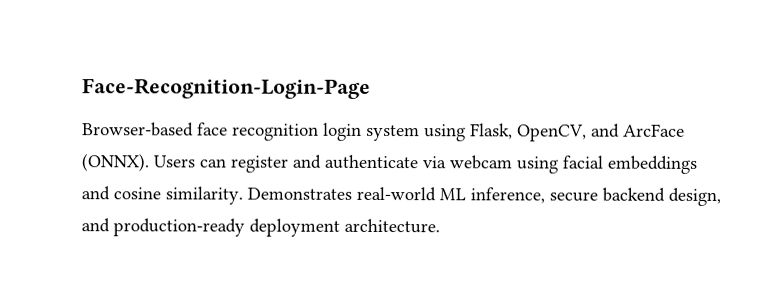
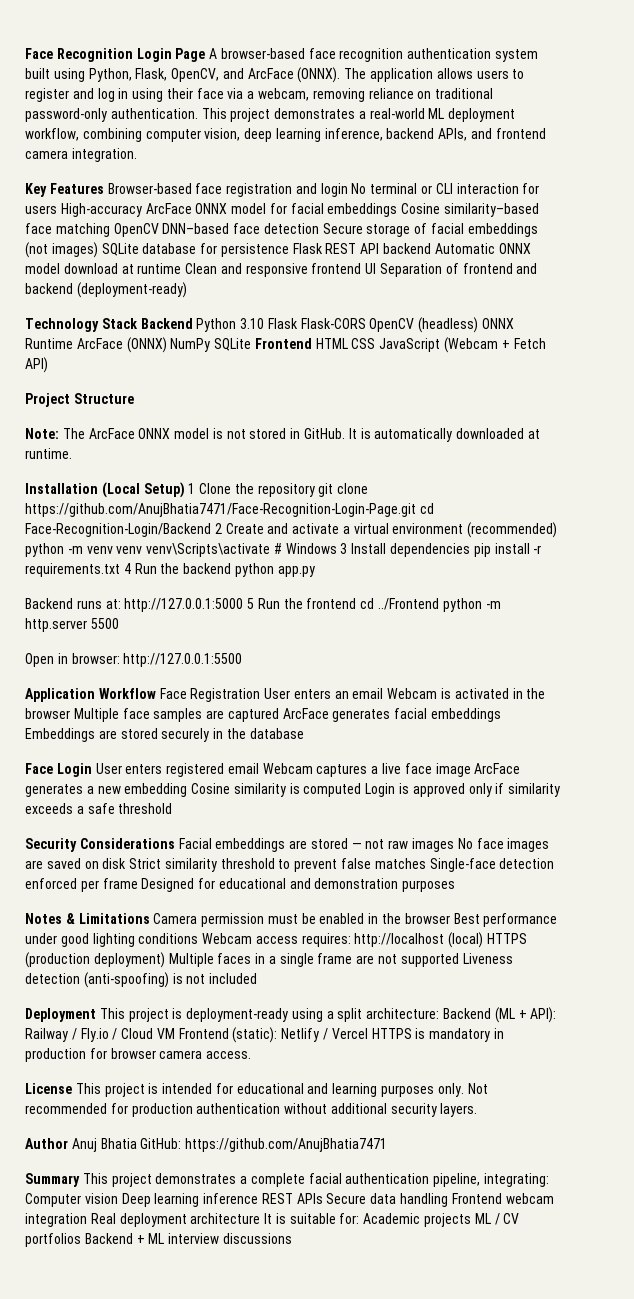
- Face-Recognition-Login-Page
- Browser-based face recognition login system using Flask, OpenCV, and ArcFace (ONNX).
+ Face Recognition Login Page A browser-based face recognition authentication system built using Python, Flask, OpenCV, and ArcFace (ONNX).
- Users can register and authenticate via webcam using facial embeddings and cosine similarity. Demonstrates real-world ML inference, secure backend design, and production-ready deployment architecture.
+ The application allows users to register and log in using their face via a webcam, removing reliance on traditional password-only authentication. This project demonstrates a real-world ML deployment workflow, combining computer vision, deep learning inference, backend APIs, and frontend camera integration.
+ Key Features Browser-based face registration and login No terminal or CLI interaction for users High-accuracy ArcFace ONNX model for facial embeddings Cosine similarity–based face matching OpenCV DNN–based face detection Secure storage of facial embeddings (not images) SQLite database for persistence Flask REST API backend Automatic ONNX model download at runtime Clean and responsive frontend UI Separation of frontend and backend (deployment-ready)
+ Technology Stack Backend Python 3.10 Flask Flask-CORS OpenCV (headless) ONNX Runtime ArcFace (ONNX) NumPy SQLite Frontend HTML CSS JavaScript (Webcam + Fetch API)
+ Project Structure
+ Note: The ArcFace ONNX model is not stored in GitHub. It is automatically downloaded at runtime.
+ Installation (Local Setup) 1 Clone the repository git clone https://github.com/AnujBhatia7471/Face-Recognition-Login-Page.git cd Face-Recognition-Login/Backend 2 Create and activate a virtual environment (recommended) python -m venv venv venv\Scripts\activate # Windows 3 Install dependencies pip install -r requirements.txt 4 Run the backend python app.py
+ Backend runs at: http://127.0.0.1:5000 5 Run the frontend cd ../Frontend python -m http.server 5500
+ Open in browser: http://127.0.0.1:5500
+ Application Workflow Face Registration User enters an email Webcam is activated in the browser Multiple face samples are captured ArcFace generates facial embeddings Embeddings are stored securely in the database
+ Face Login User enters registered email Webcam captures a live face image ArcFace generates a new embedding Cosine similarity is computed Login is approved only if similarity exceeds a safe threshold
+ Security Considerations Facial embeddings are stored — not raw images No face images are saved on disk Strict similarity threshold to prevent false matches Single-face detection enforced per frame Designed for educational and demonstration purposes
+ Notes & Limitations Camera permission must be enabled in the browser Best performance under good lighting conditions Webcam access requires: http://localhost (local) HTTPS (production deployment) Multiple faces in a single frame are not supported Liveness detection (anti-spoofing) is not included
+ Deployment This project is deployment-ready using a split architecture: Backend (ML + API): Railway / Fly.io / Cloud VM Frontend (static): Netlify / Vercel HTTPS is mandatory in production for browser camera access.
+ License This project is intended for educational and learning purposes only. Not recommended for production authentication without additional security layers.
+ Author Anuj Bhatia GitHub: https://github.com/AnujBhatia7471
+ Summary This project demonstrates a complete facial authentication pipeline, integrating: Computer vision Deep learning inference REST APIs Secure data handling Frontend webcam integration Real deployment architecture It is suitable for: Academic projects ML / CV portfolios Backend + ML interview discussions

